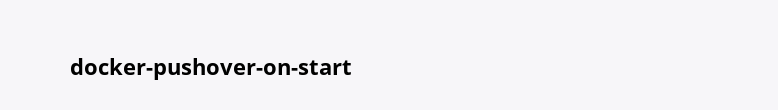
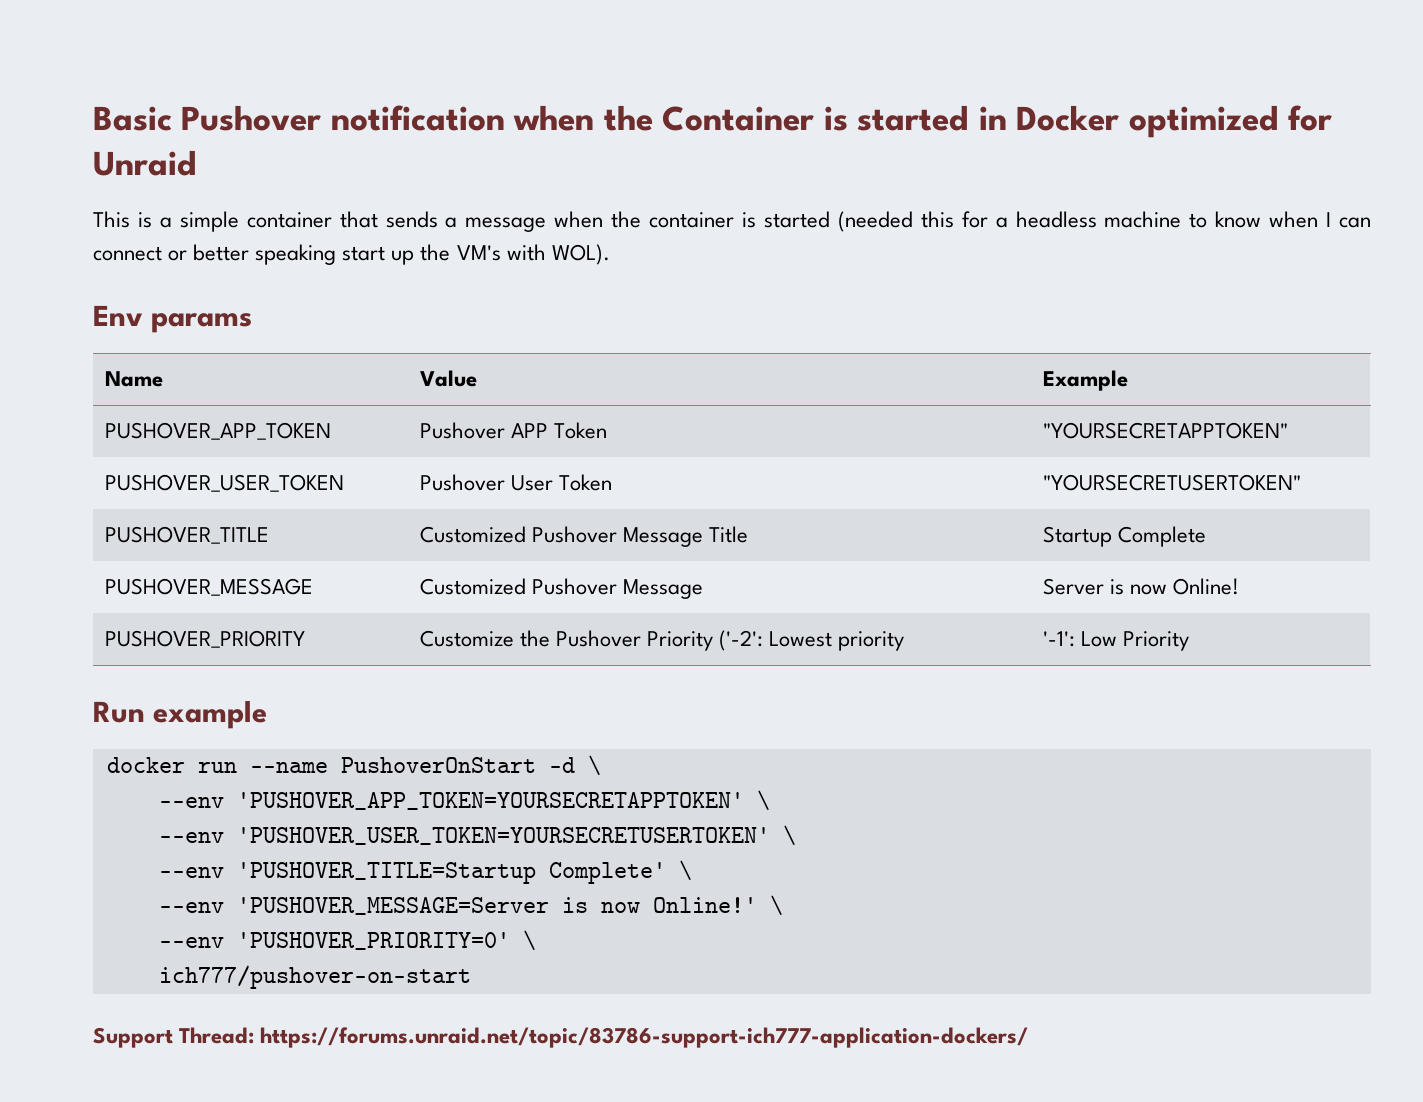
- docker-pushover-on-start
+ Basic Pushover notification when the Container is started in Docker optimized for Unraid
+ This is a simple container that sends a message when the container is started (needed this for a headless machine to know when I can connect or better speaking start up the VM's with WOL).
+ Env params
+ Name | Value | Example
+ PUSHOVER_APP_TOKEN | Pushover APP Token | "YOURSECRETAPPTOKEN"
+ PUSHOVER_USER_TOKEN | Pushover User Token | "YOURSECRETUSERTOKEN"
+ PUSHOVER_TITLE | Customized Pushover Message Title | Startup Complete
+ PUSHOVER_MESSAGE | Customized Pushover Message | Server is now Online!
+ PUSHOVER_PRIORITY | Customize the Pushover Priority ('-2': Lowest priority | '-1': Low Priority
+ Run example
+ docker run --name PushoverOnStart -d \
+ --env 'PUSHOVER_APP_TOKEN=YOURSECRETAPPTOKEN' \
+ --env 'PUSHOVER_USER_TOKEN=YOURSECRETUSERTOKEN' \
+ --env 'PUSHOVER_TITLE=Startup Complete' \
+ --env 'PUSHOVER_MESSAGE=Server is now Online!' \
+ --env 'PUSHOVER_PRIORITY=0' \
+ ich777/pushover-on-start
+ Support Thread: https://forums.unraid.net/topic/83786-support-ich777-application-dockers/

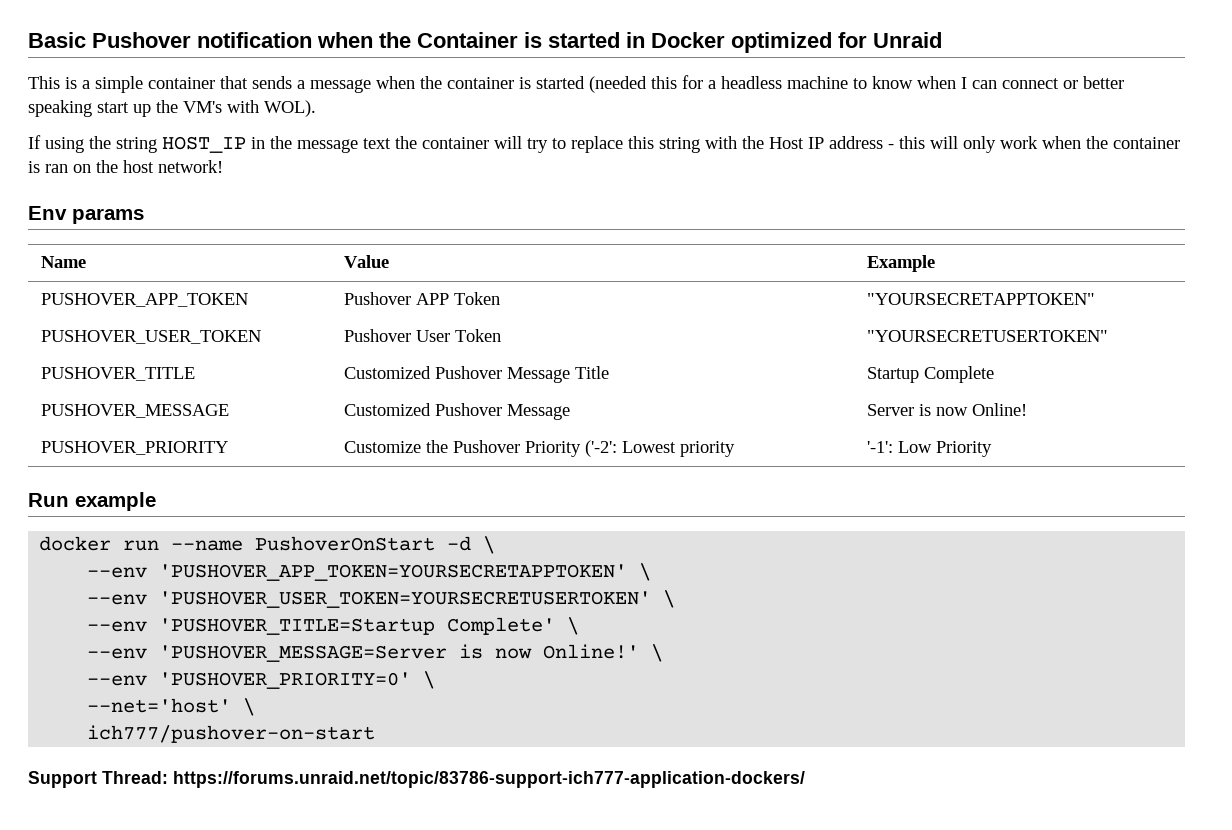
+ If using the string HOST_IP in the message text the container will try to replace this string with the Host IP address - this will only work when the container is ran on the host network!
+ --net='host' \

